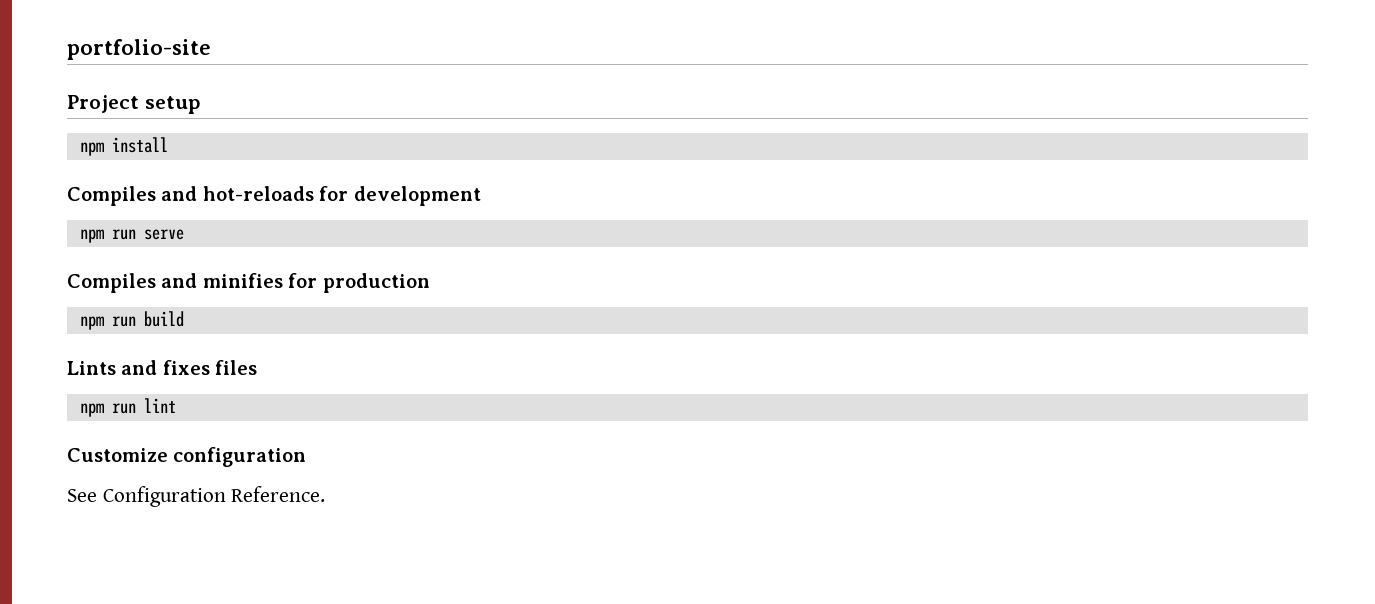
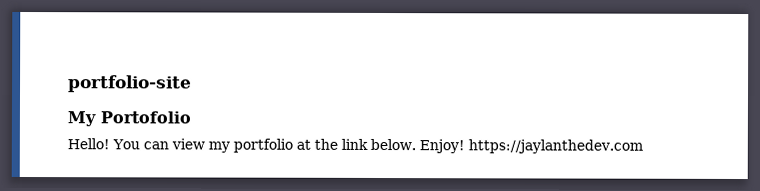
- Project setup
- npm install
- Compiles and hot-reloads for development
- npm run serve
- Compiles and minifies for production
- npm run build
- Lints and fixes files
- npm run lint
- Customize configuration
- See Configuration Reference.
+ My Portofolio
+ Hello! You can view my portfolio at the link below. Enjoy! https://jaylanthedev.com

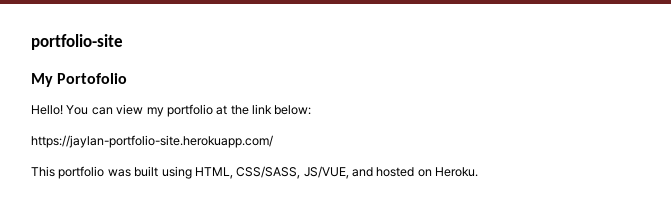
- You can view my portfolio at the link below. Enjoy! https://jaylanthedev.com
+ You can view my portfolio at the link below:
+ https://jaylan-portfolio-site.herokuapp.com/
+ This portfolio was built using HTML, CSS/SASS, JS/VUE, and hosted on Heroku.

